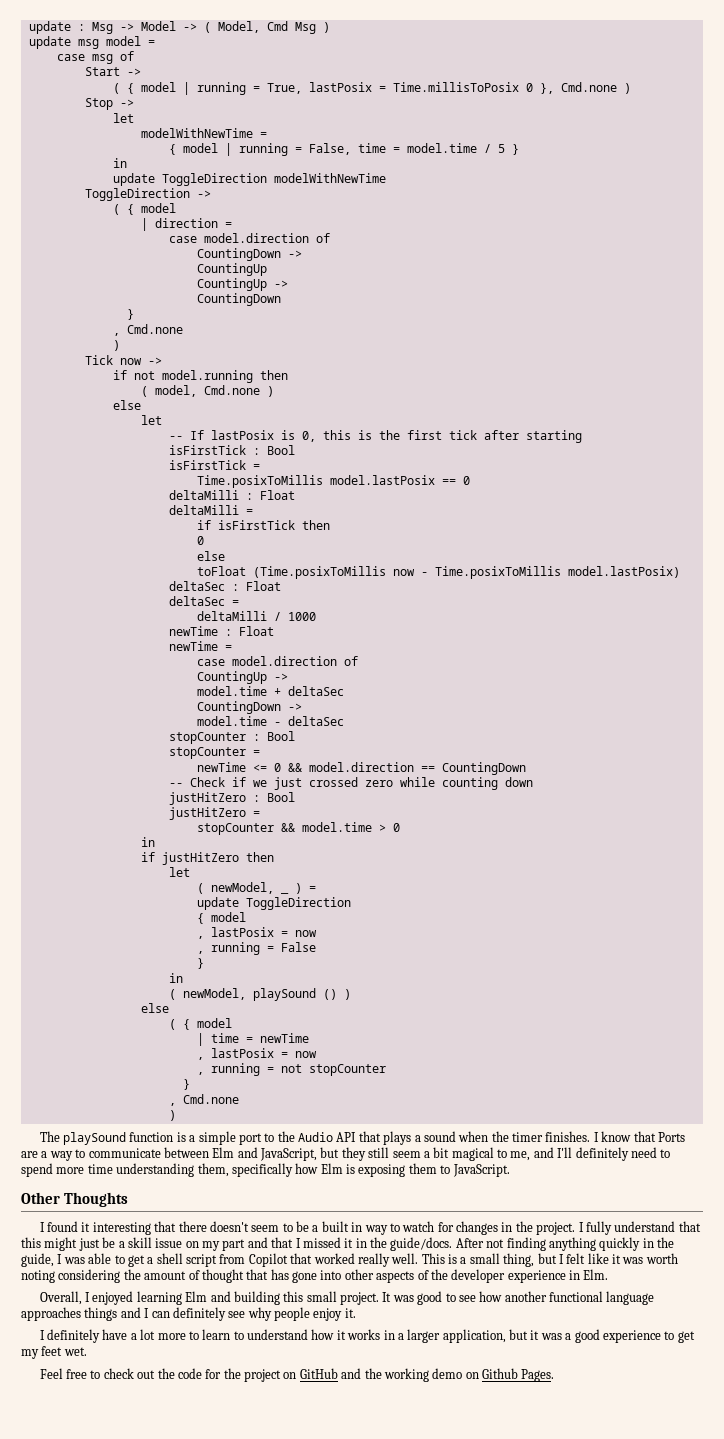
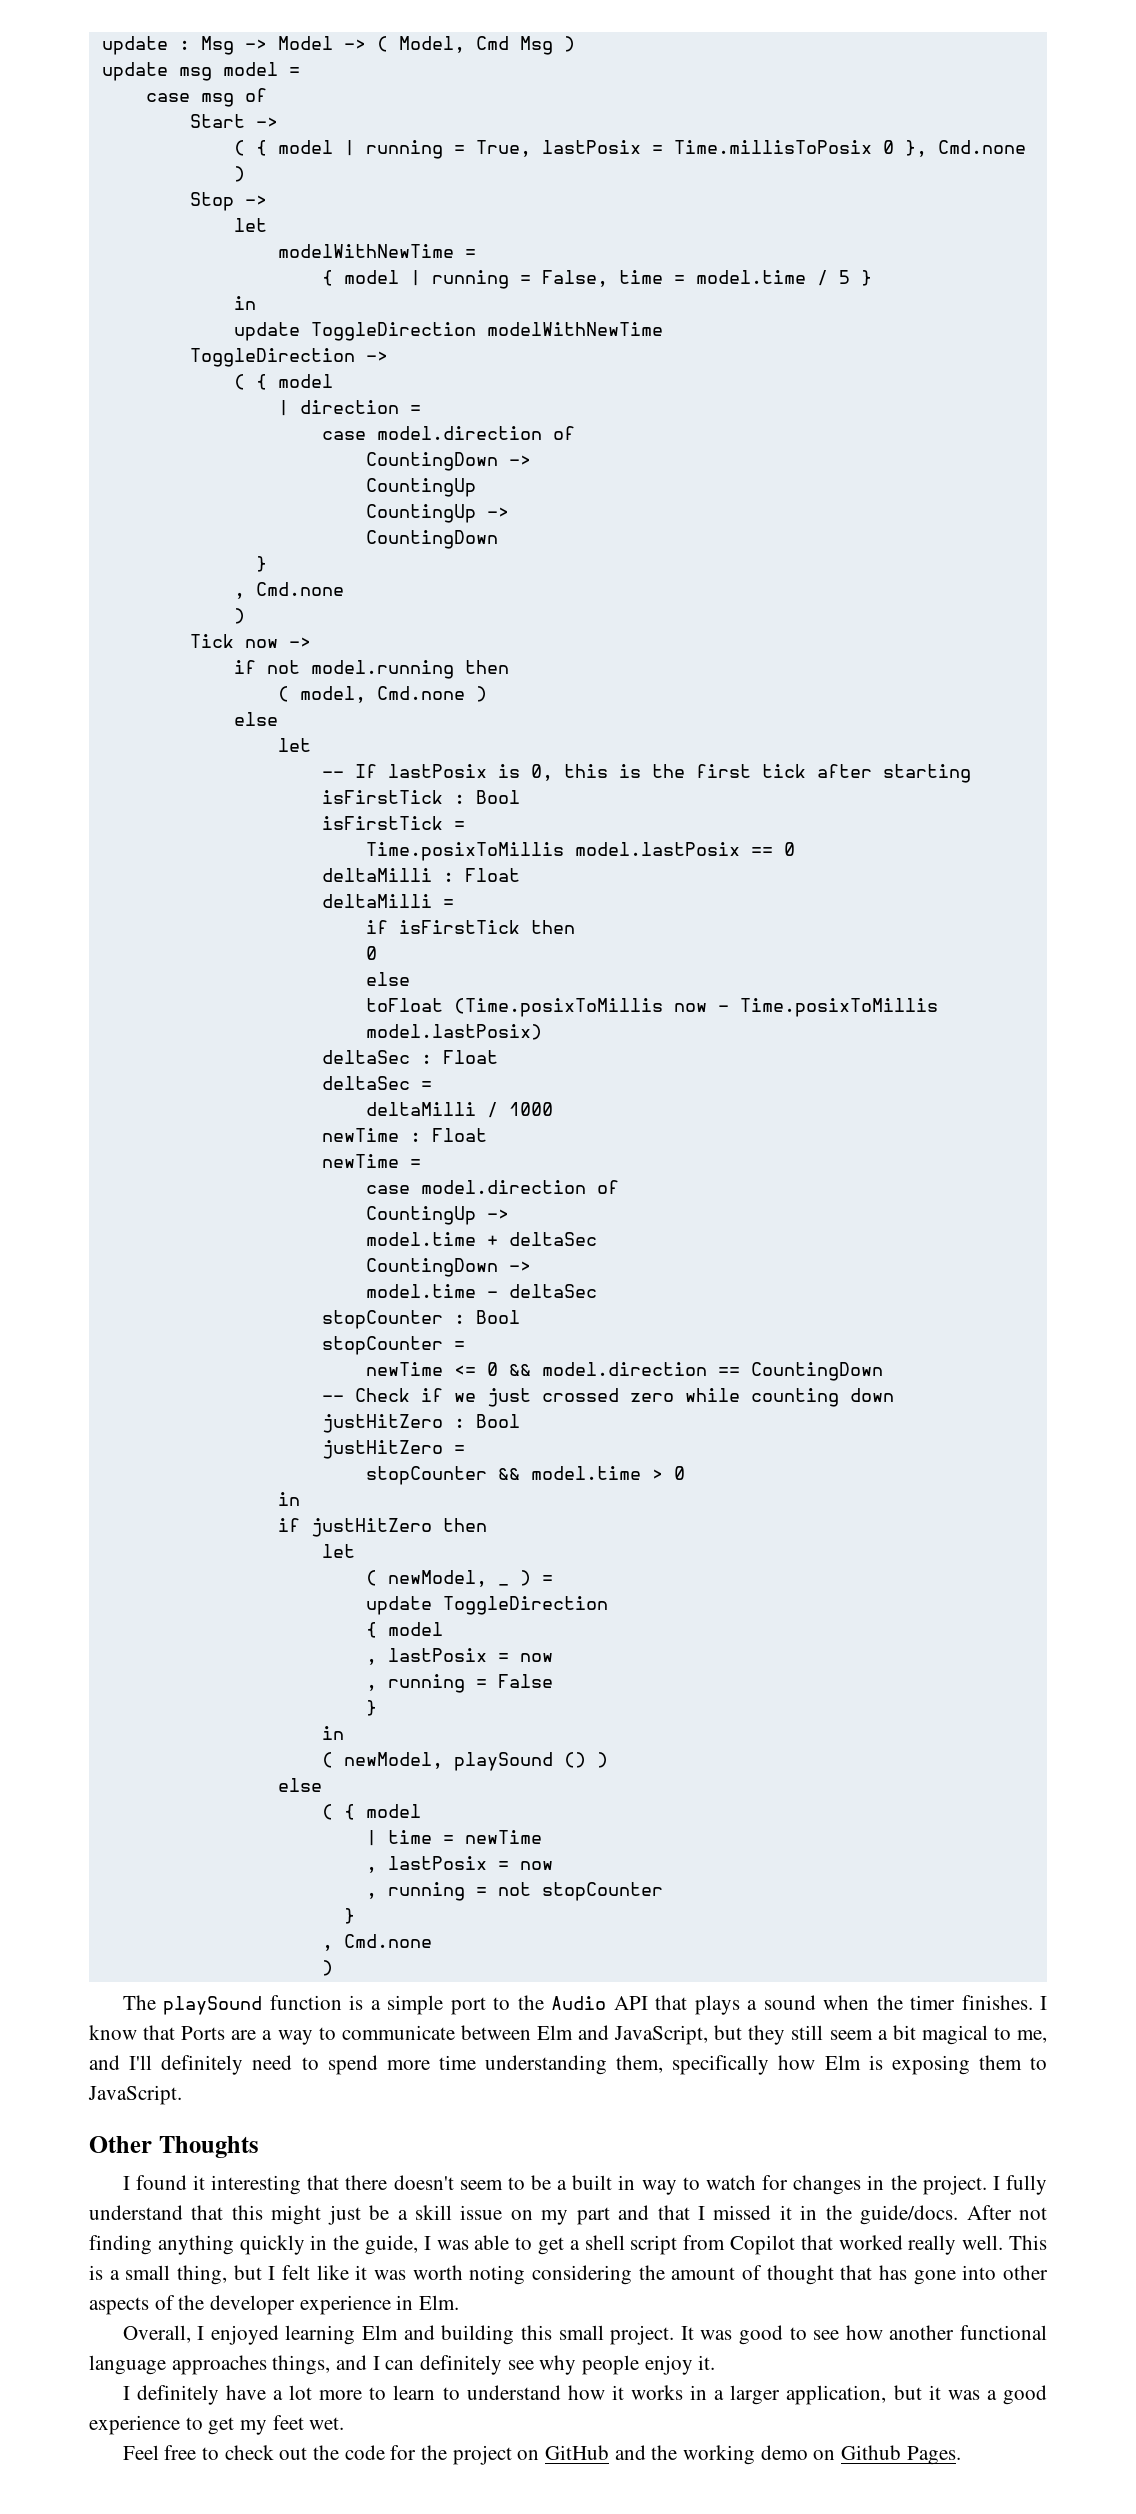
- It was good to see how another functional language approaches things and I can definitely see why people enjoy it.
+ It was good to see how another functional language approaches things, and I can definitely see why people enjoy it.

